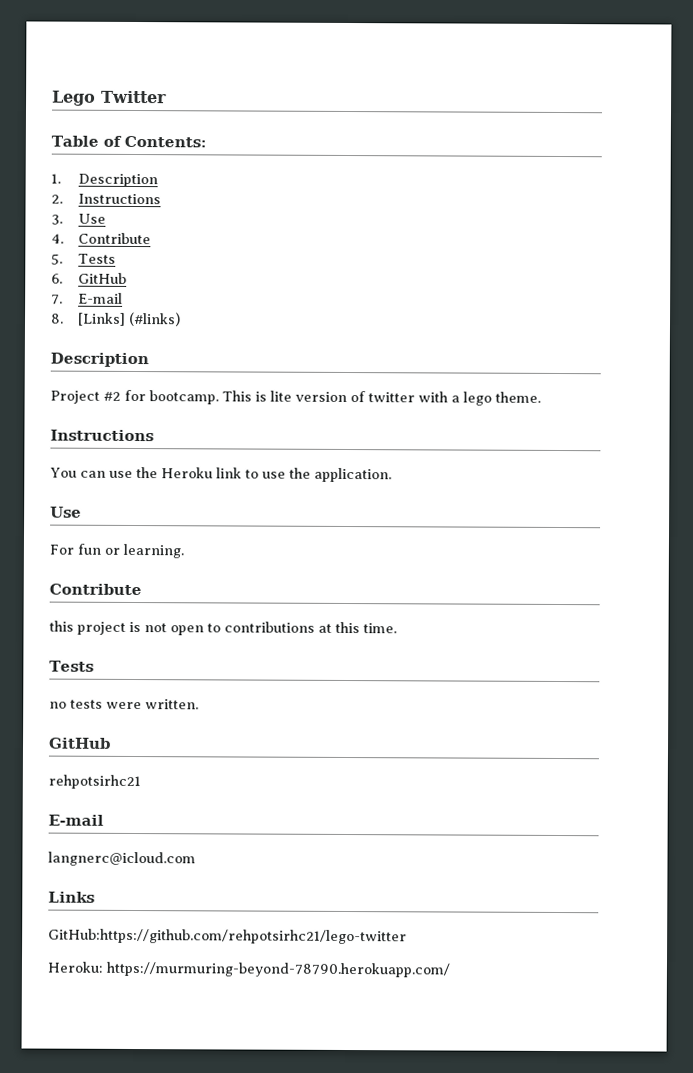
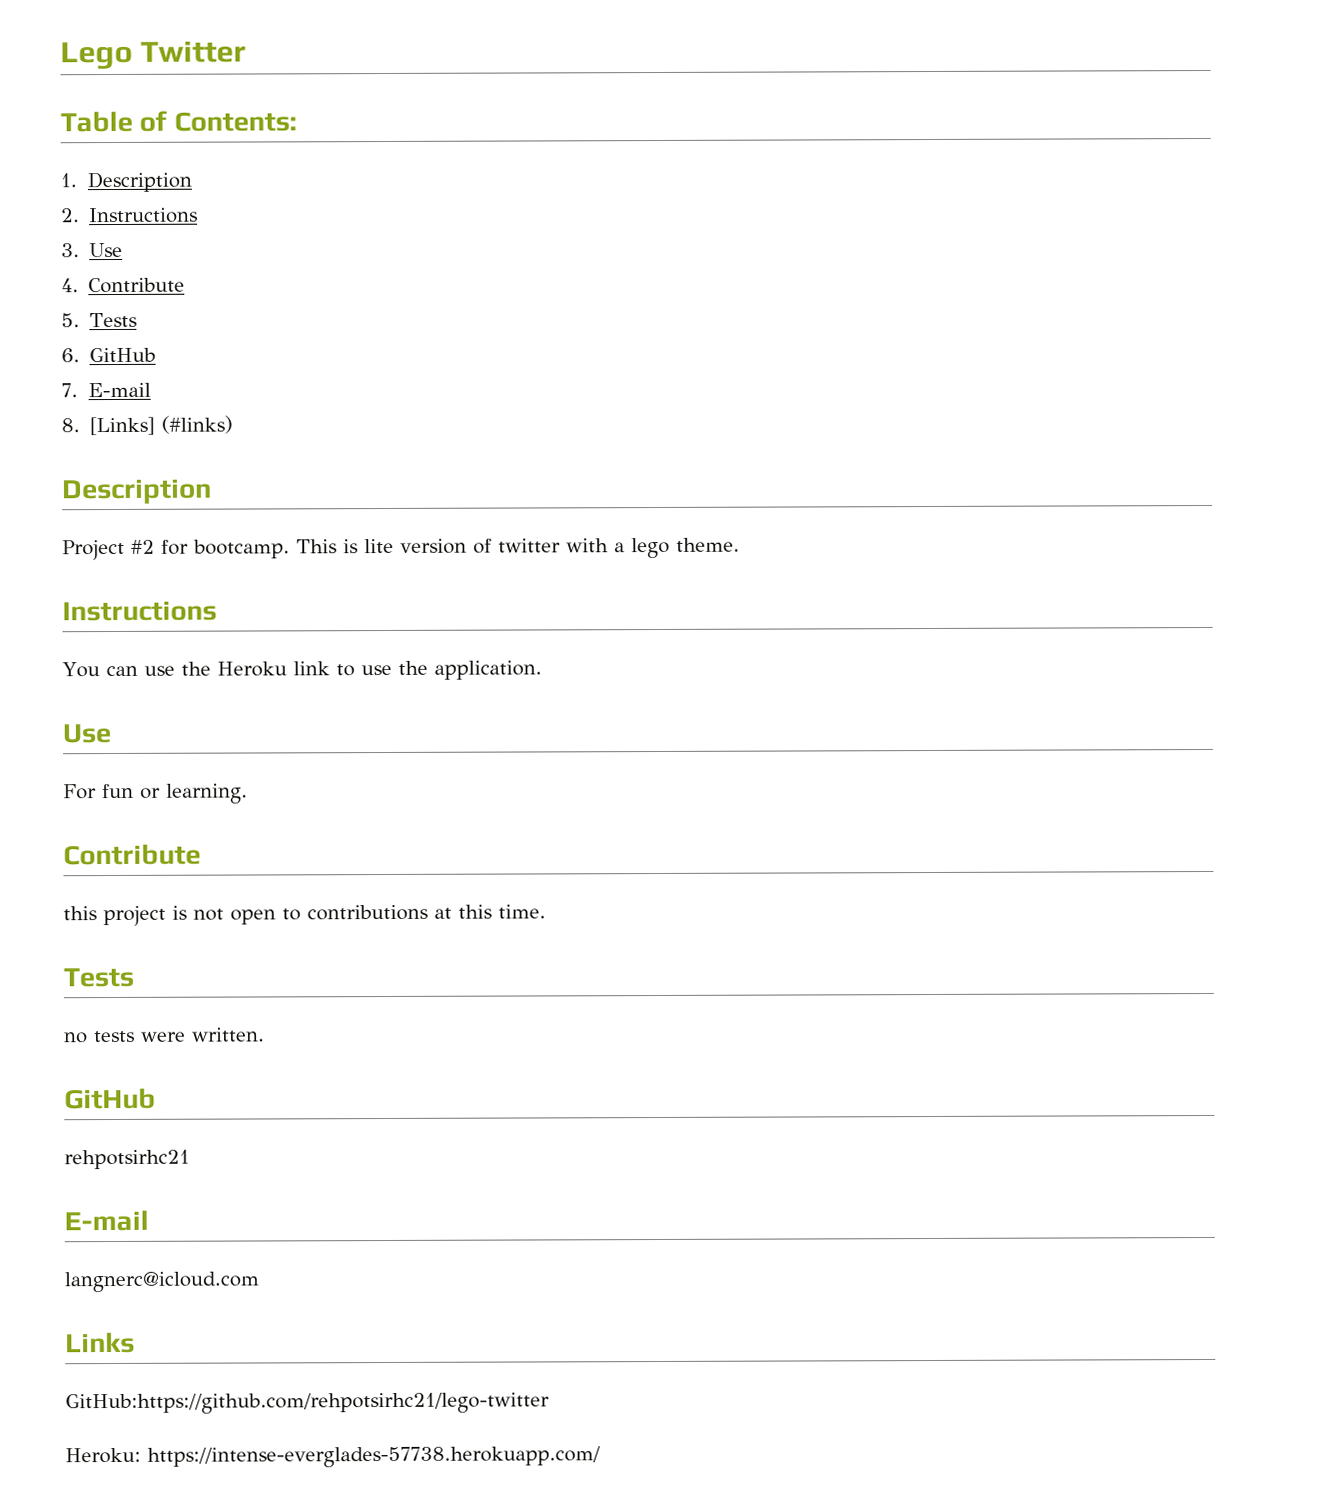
- Heroku: https://murmuring-beyond-78790.herokuapp.com/
+ Heroku: https://intense-everglades-57738.herokuapp.com/

